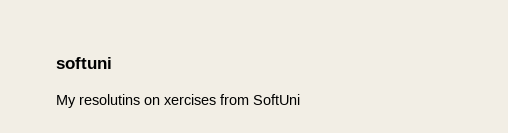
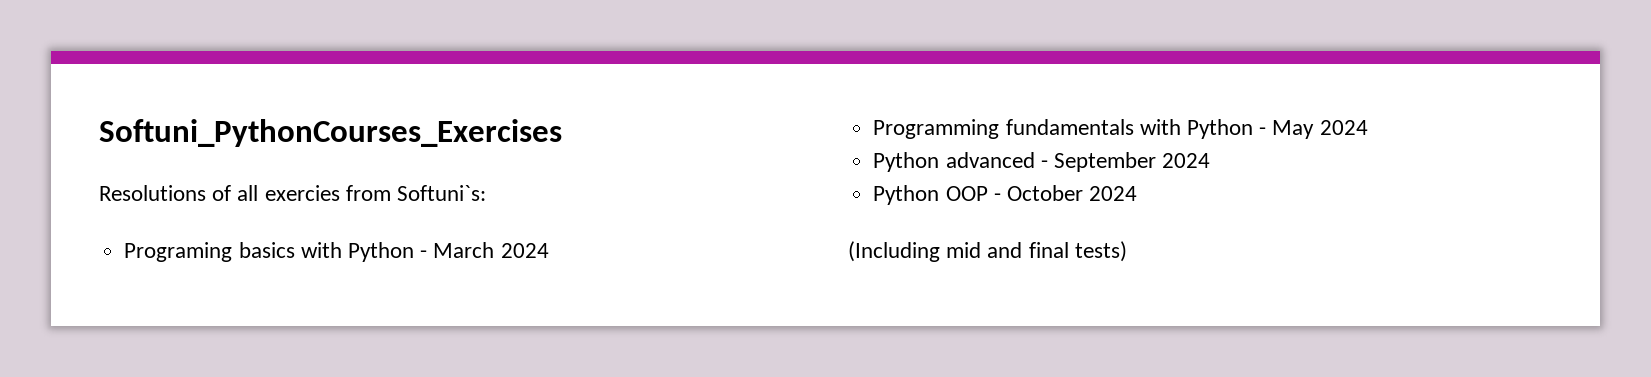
- softuni
- My resolutins on xercises from SoftUni
+ Softuni_PythonCourses_Exercises
+ Resolutions of all exercies from Softuni`s:
+ Programing basics with Python - March 2024
+ Programming fundamentals with Python - May 2024
+ Python advanced - September 2024
+ Python OOP - October 2024
+ (Including mid and final tests)

